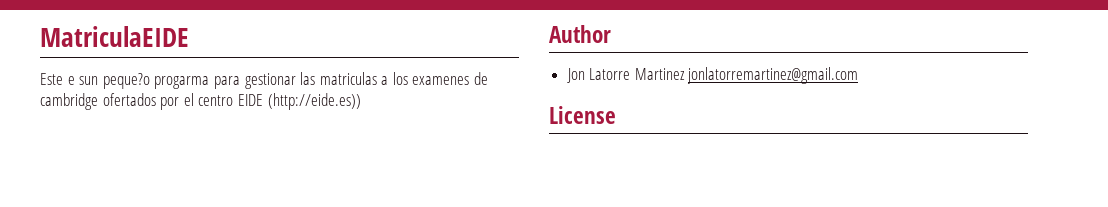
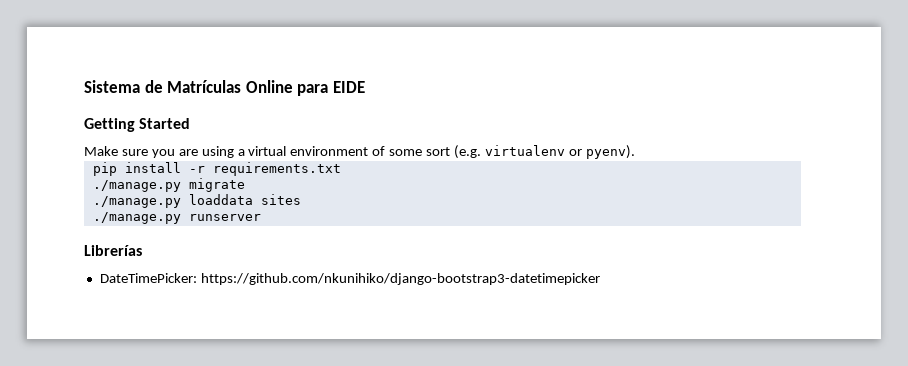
- MatriculaEIDE
- Este e sun peque?o progarma para gestionar las matriculas a los examenes de cambridge ofertados por el centro EIDE (http://eide.es))
- Author
- Jon Latorre Martinez jonlatorremartinez@gmail.com
- License
+ Sistema de Matrículas Online para EIDE
+ Getting Started
+ Make sure you are using a virtual environment of some sort (e.g. virtualenv or pyenv).
+ pip install -r requirements.txt
+ ./manage.py migrate
+ ./manage.py loaddata sites
+ ./manage.py runserver
+ Librerías
+ DateTimePicker: https://github.com/nkunihiko/django-bootstrap3-datetimepicker

